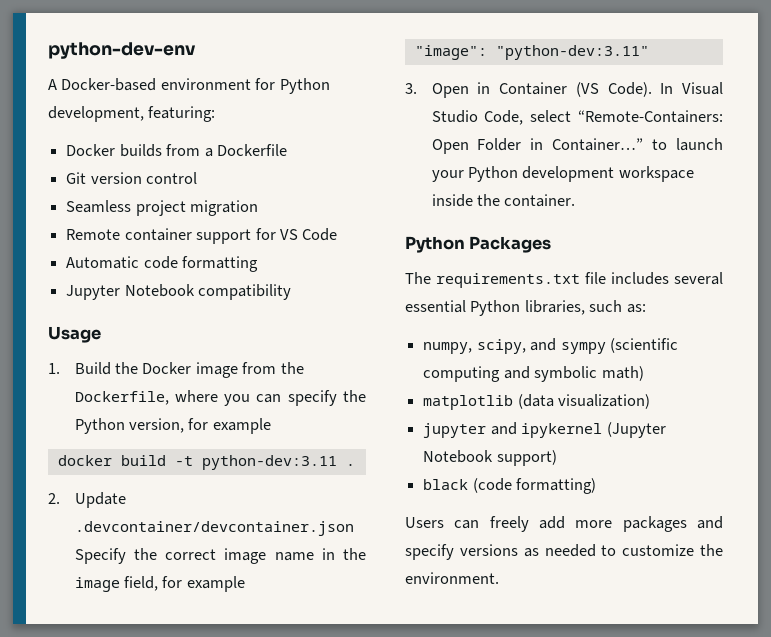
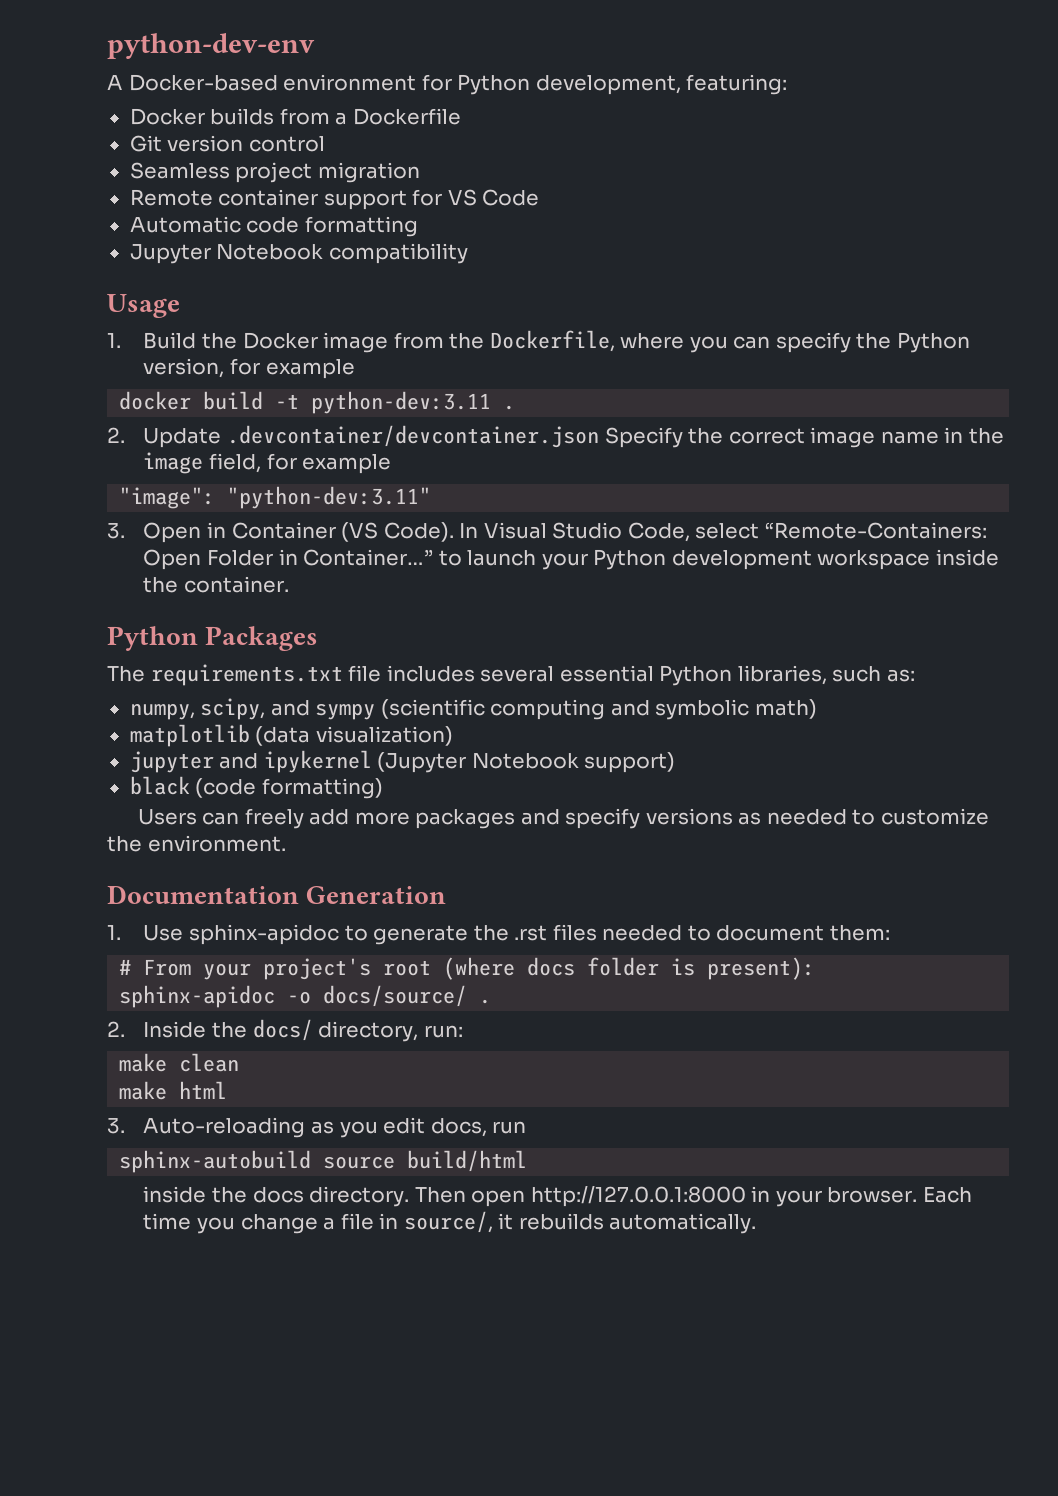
+ Documentation Generation
+ 1. Use sphinx-apidoc to generate the .rst files needed to document them:
+ # From your project's root (where docs folder is present):
+ sphinx-apidoc -o docs/source/ .
+ 2. Inside the docs/ directory, run:
+ make clean
+ make html
+ 3. Auto-reloading as you edit docs, run
+ sphinx-autobuild source build/html
+ inside the docs directory. Then open http://127.0.0.1:8000 in your browser. Each time you change a file in source/, it rebuilds automatically.

